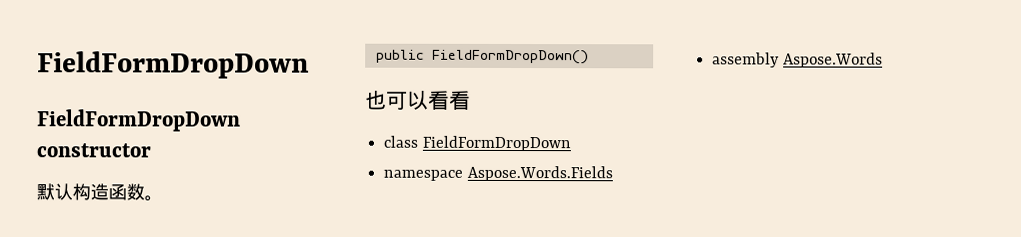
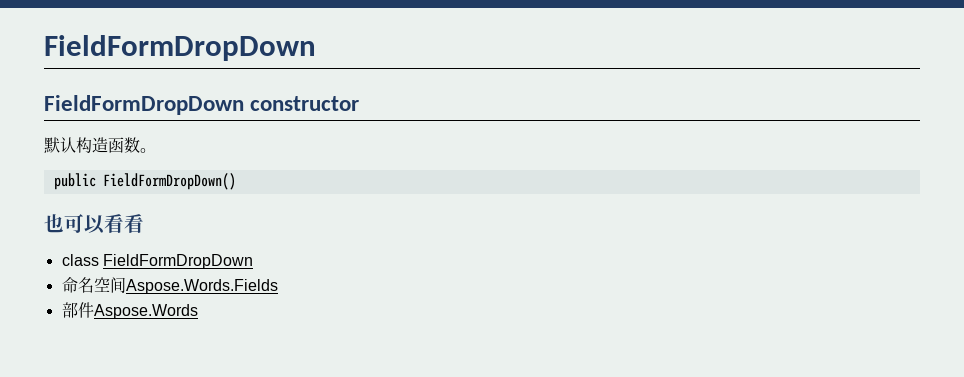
- namespace Aspose.Words.Fields
+ 命名空间Aspose.Words.Fields
- assembly Aspose.Words
+ 部件Aspose.Words

